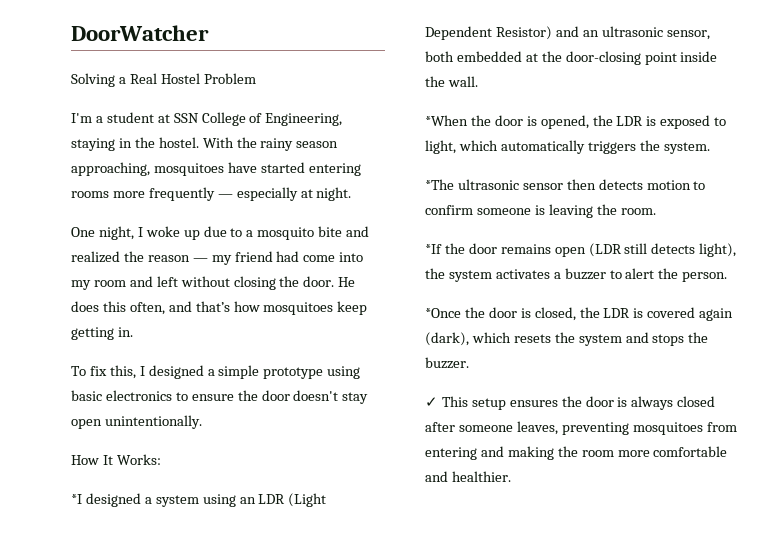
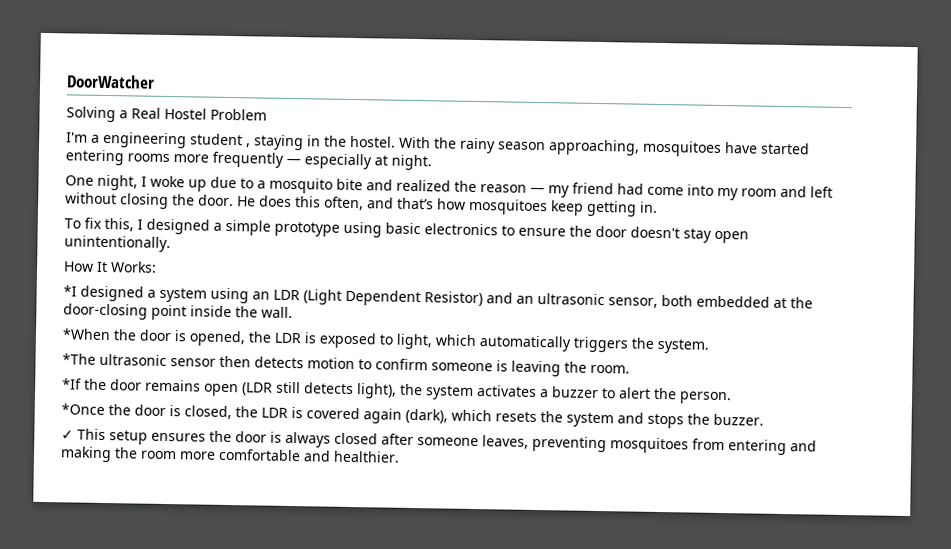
- I'm a student at SSN College of Engineering, staying in the hostel.
+ I'm a engineering student , staying in the hostel.

